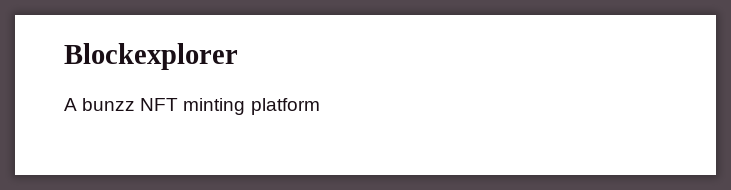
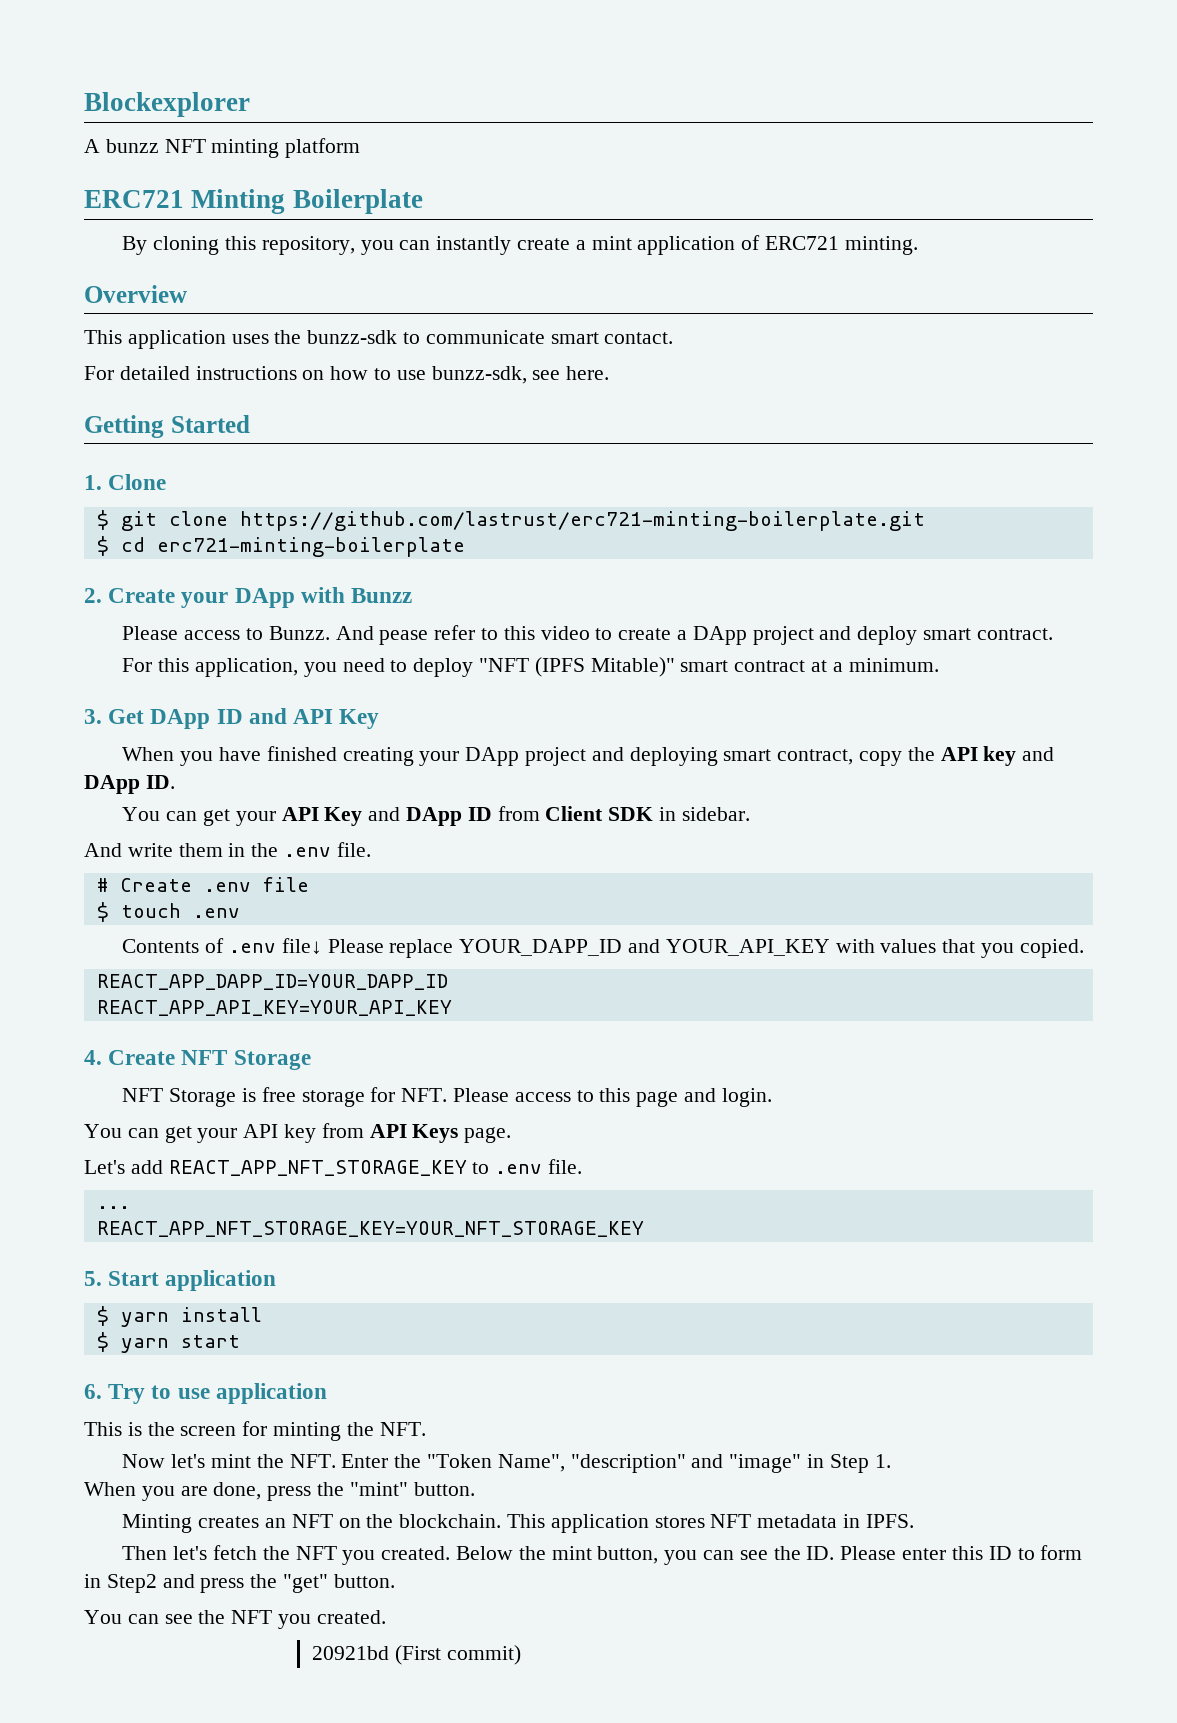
+ ERC721 Minting Boilerplate
+ By cloning this repository, you can instantly create a mint application of ERC721 minting.
+ Overview
+ This application uses the bunzz-sdk to communicate smart contact.
+ For detailed instructions on how to use bunzz-sdk, see here.
+ Getting Started
+ 1. Clone
+ $ git clone https://github.com/lastrust/erc721-minting-boilerplate.git
+ $ cd erc721-minting-boilerplate
+ 2. Create your DApp with Bunzz
+ Please access to Bunzz. And pease refer to this video to create a DApp project and deploy smart contract.
+ For this application, you need to deploy "NFT (IPFS Mitable)" smart contract at a minimum.
+ 3. Get DApp ID and API Key
+ When you have finished creating your DApp project and deploying smart contract, copy the API key and DApp ID.
+ You can get your API Key and DApp ID from Client SDK in sidebar.
+ And write them in the .env file.
+ # Create .env file
+ $ touch .env
+ Contents of .env file↓ Please replace YOUR_DAPP_ID and YOUR_API_KEY with values that you copied.
+ REACT_APP_DAPP_ID=YOUR_DAPP_ID
+ REACT_APP_API_KEY=YOUR_API_KEY
+ 4. Create NFT Storage
+ NFT Storage is free storage for NFT. Please access to this page and login.
+ You can get your API key from API Keys page.
+ Let's add REACT_APP_NFT_STORAGE_KEY to .env file.
+ ...
+ REACT_APP_NFT_STORAGE_KEY=YOUR_NFT_STORAGE_KEY
+ 5. Start application
+ $ yarn install
+ $ yarn start
+ 6. Try to use application
+ This is the screen for minting the NFT.
+ Now let's mint the NFT. Enter the "Token Name", "description" and "image" in Step 1.
+ When you are done, press the "mint" button.
+ Minting creates an NFT on the blockchain. This application stores NFT metadata in IPFS.
+ Then let's fetch the NFT you created. Below the mint button, you can see the ID. Please enter this ID to form in Step2 and press the "get" button.
+ You can see the NFT you created.
+ 20921bd (First commit)

